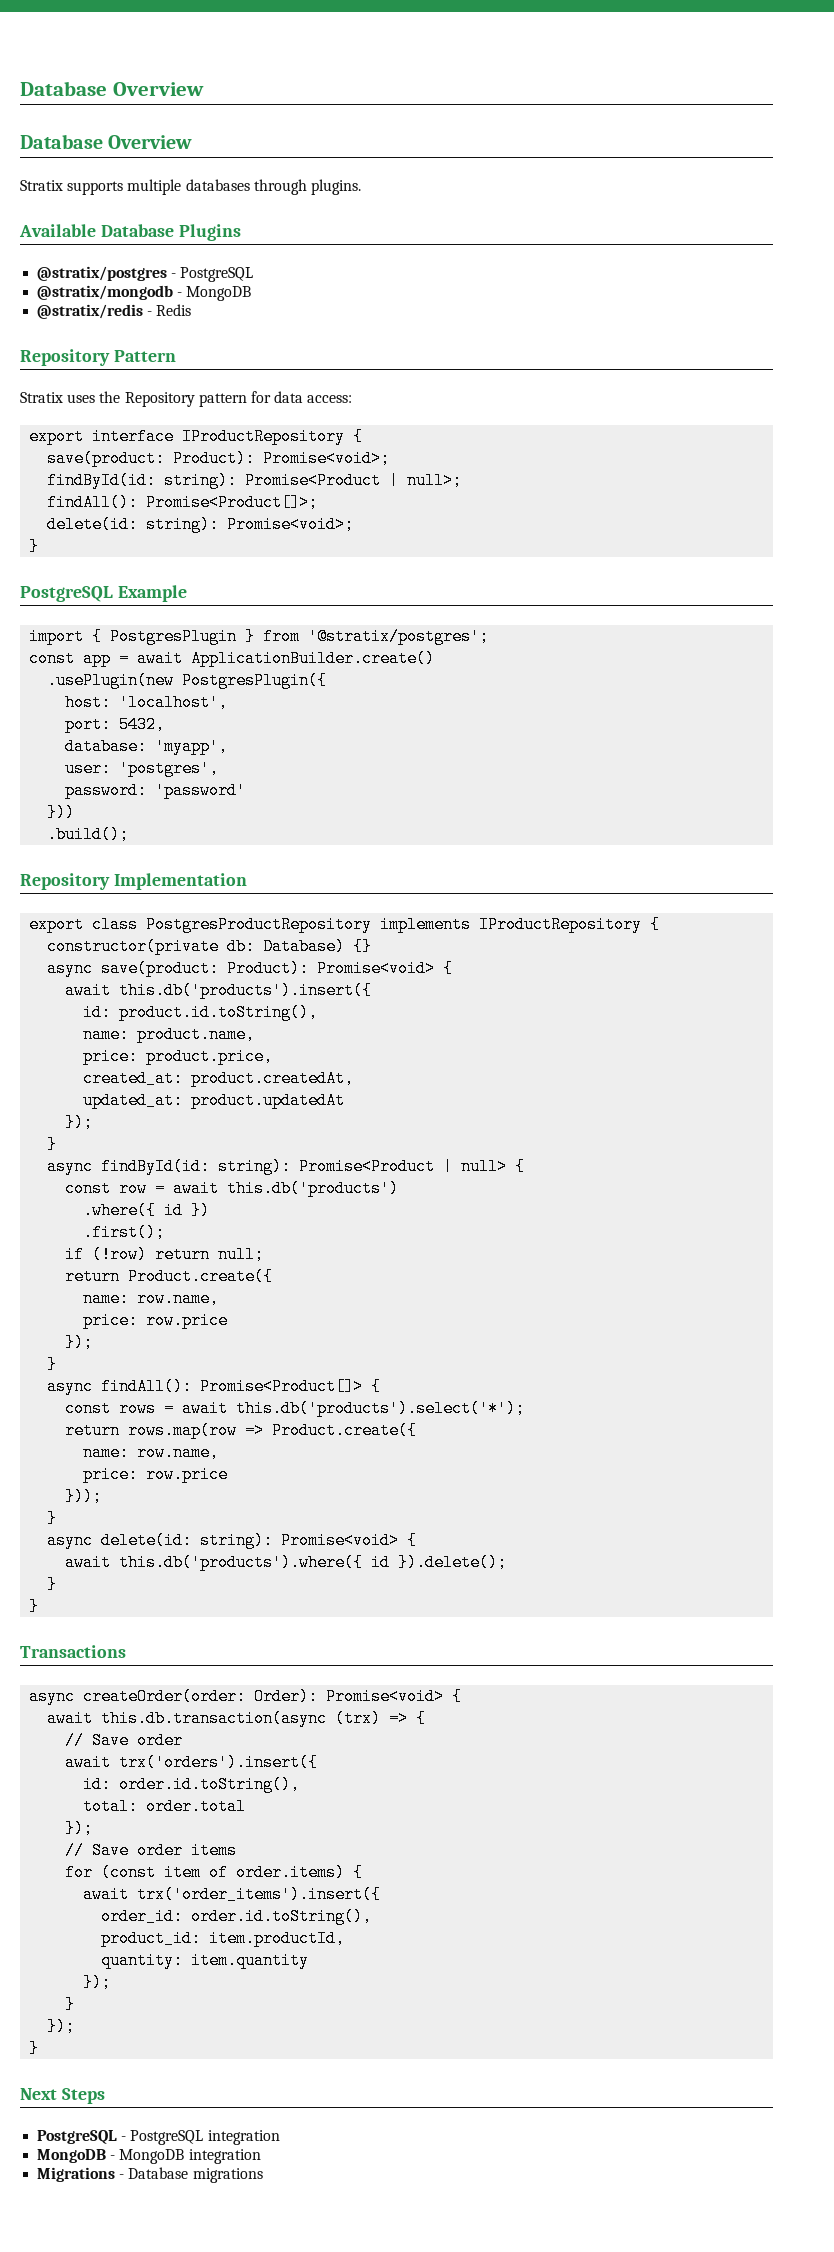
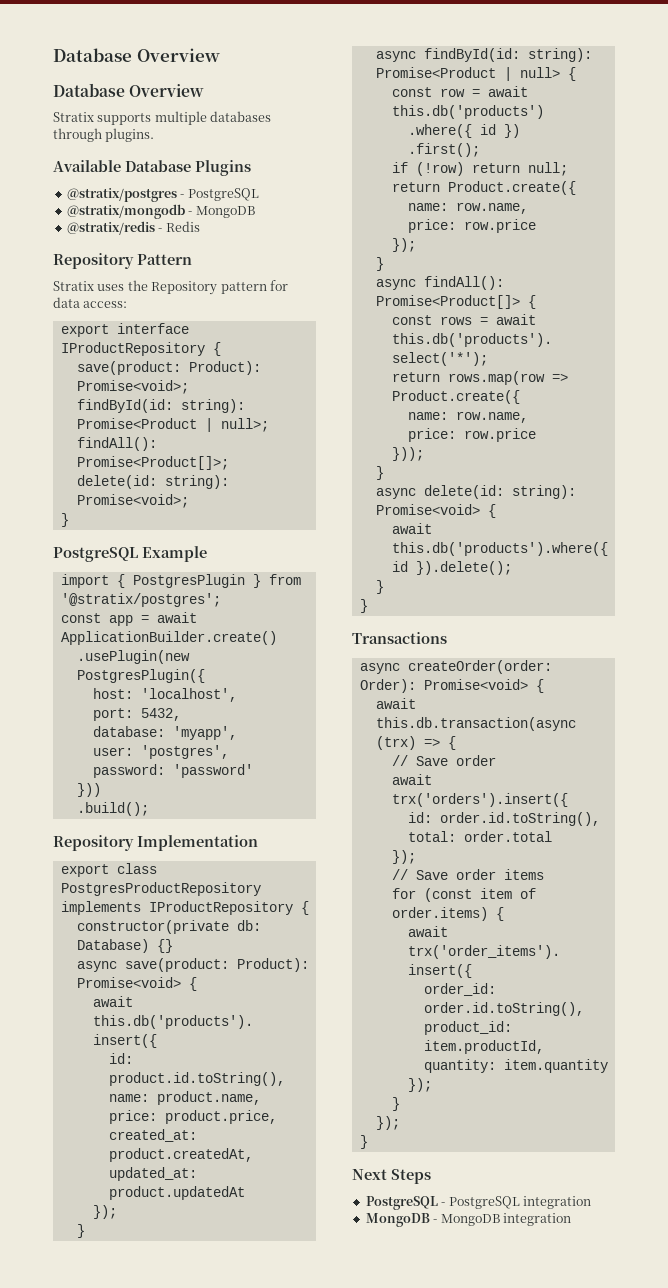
- Migrations - Database migrations

